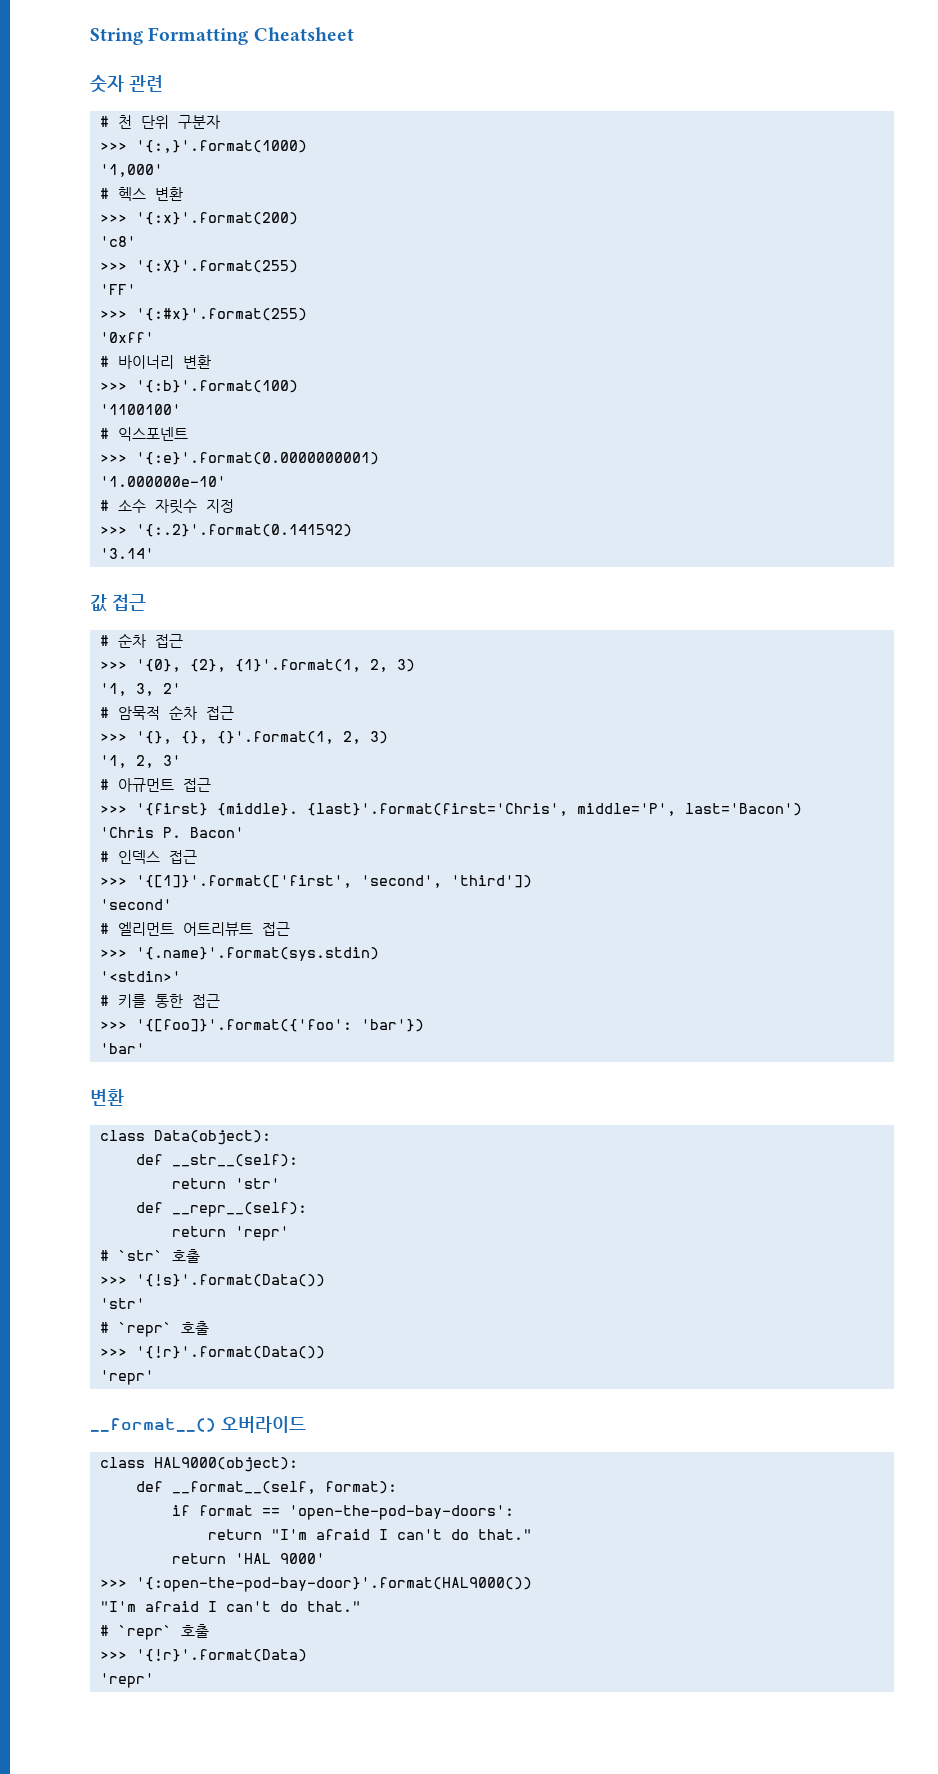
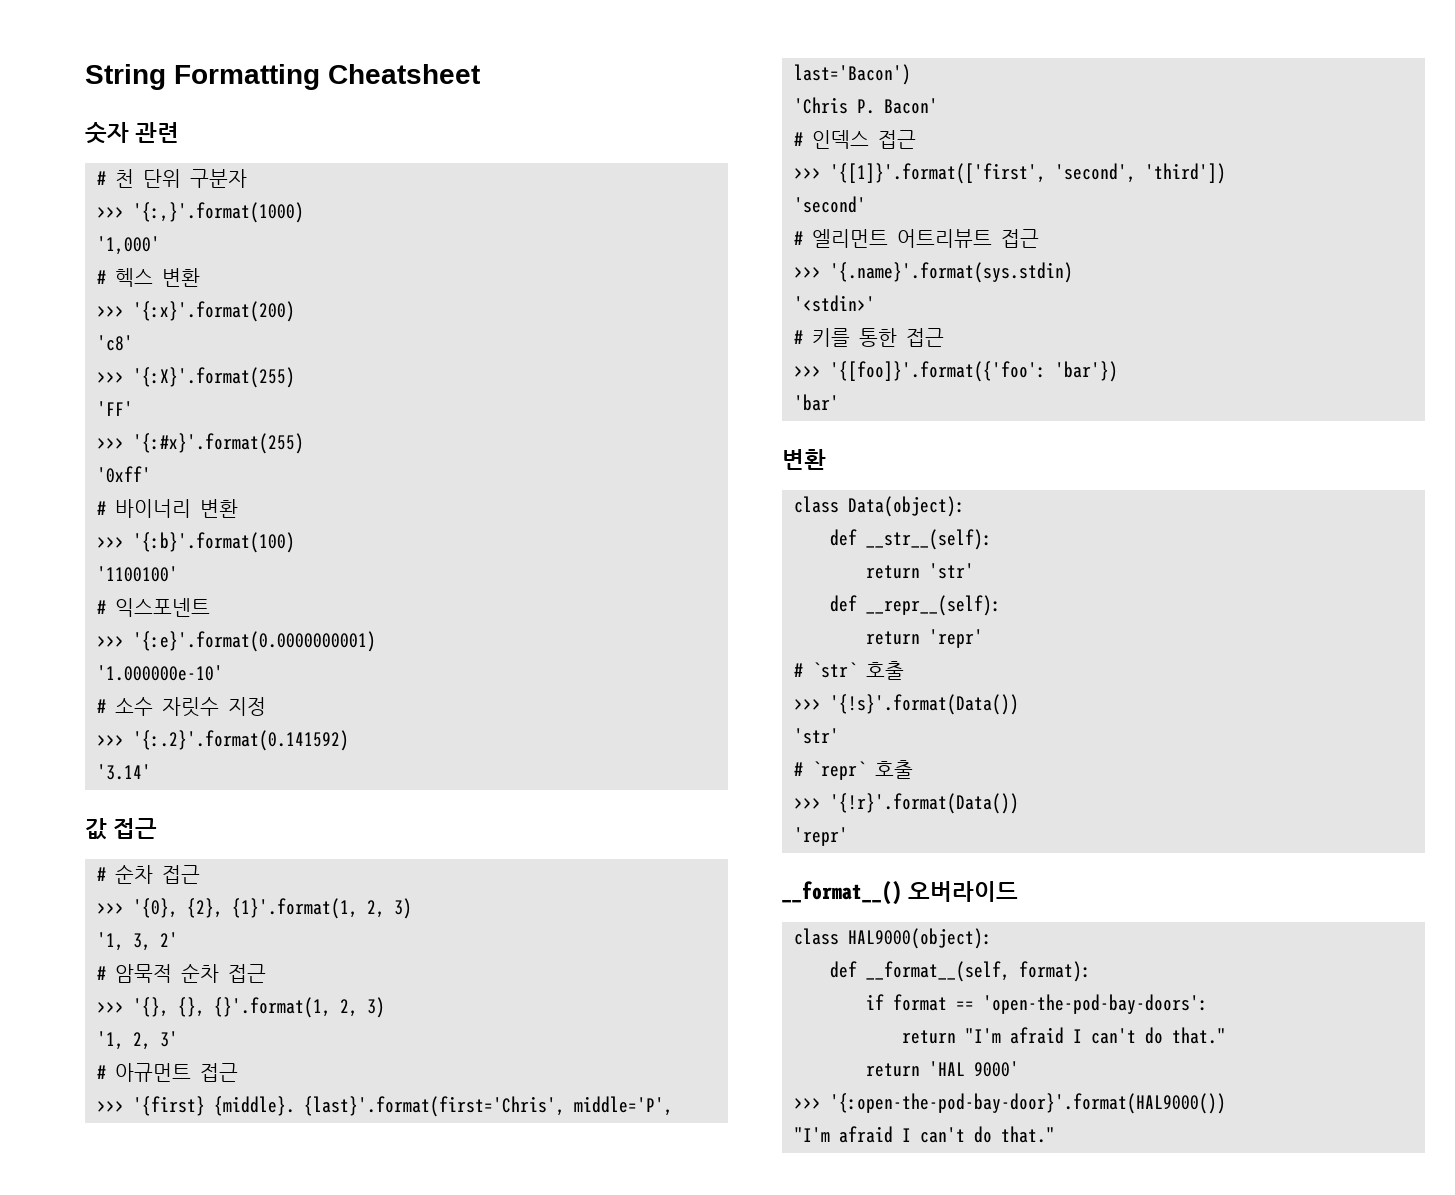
  >>> '{:open-the-pod-bay-door}'.format(HAL9000())
  "I'm afraid I can't do that."
- # `repr` 호출
- >>> '{!r}'.format(Data)
- 'repr'

